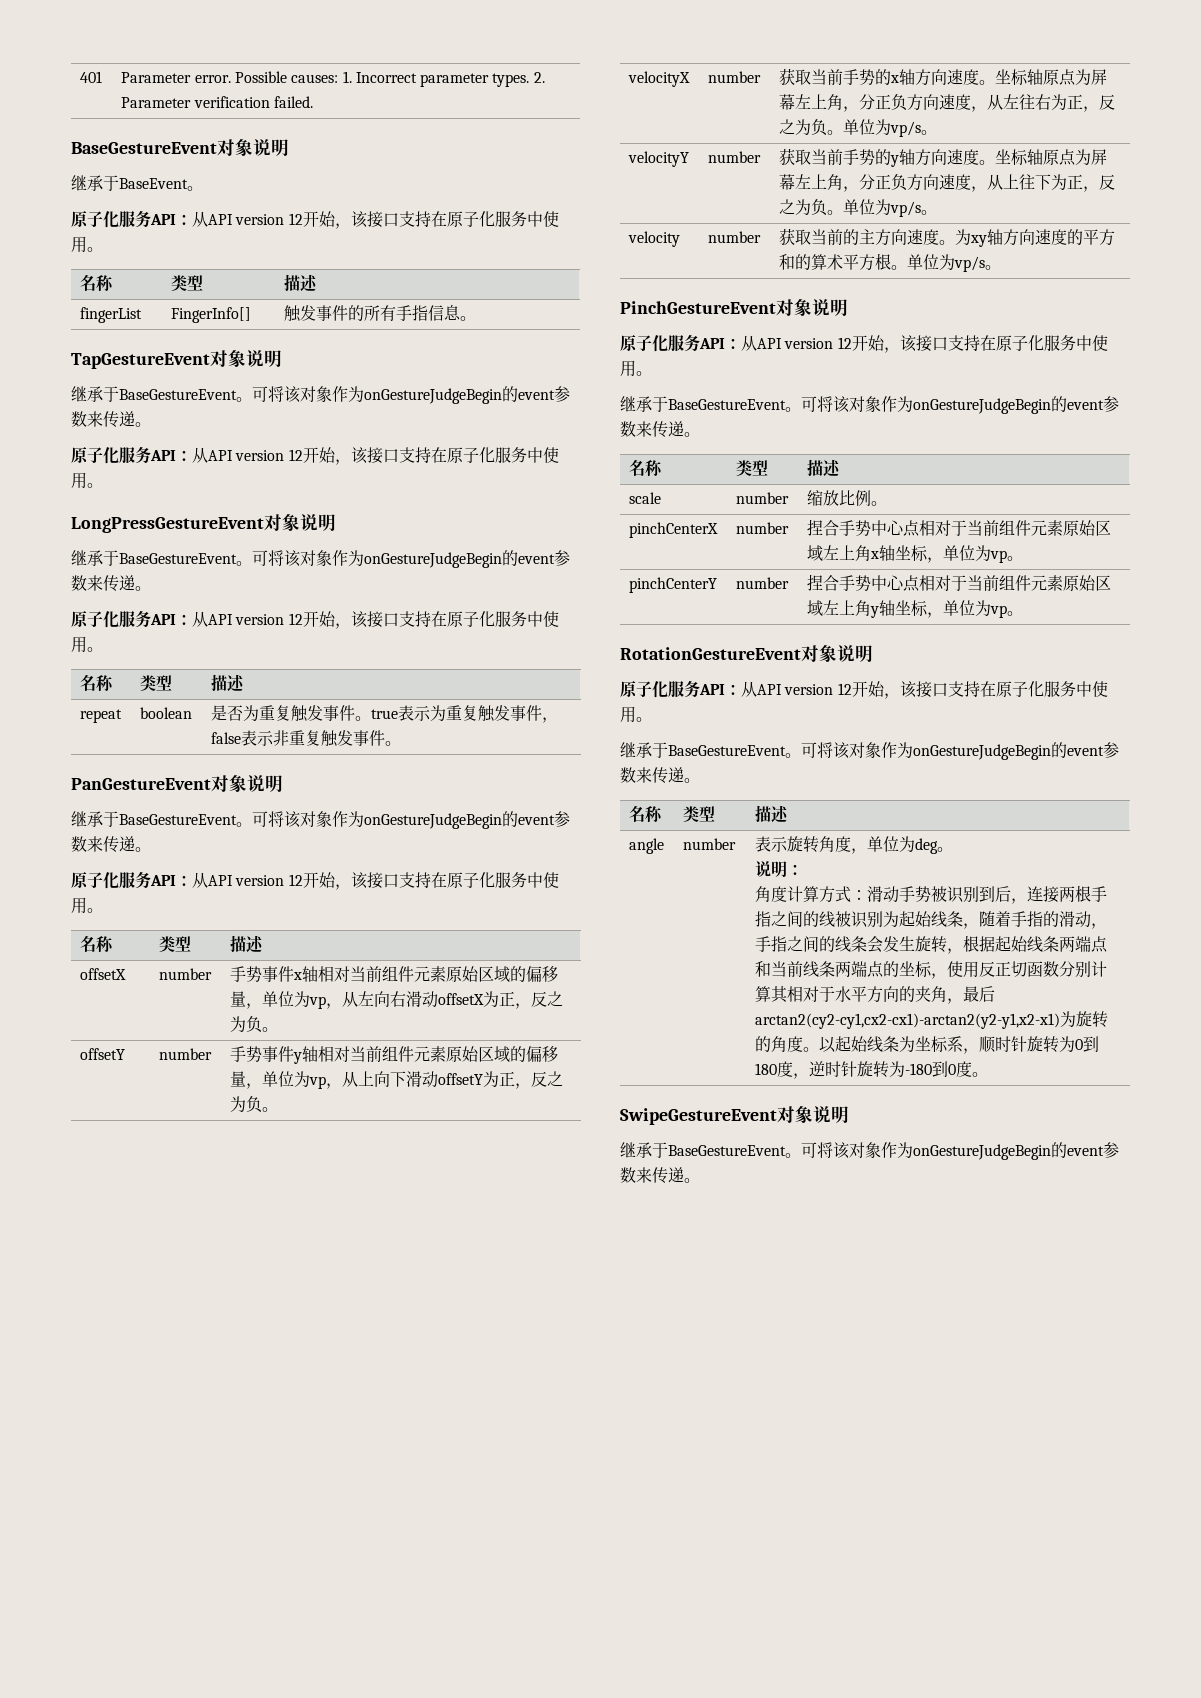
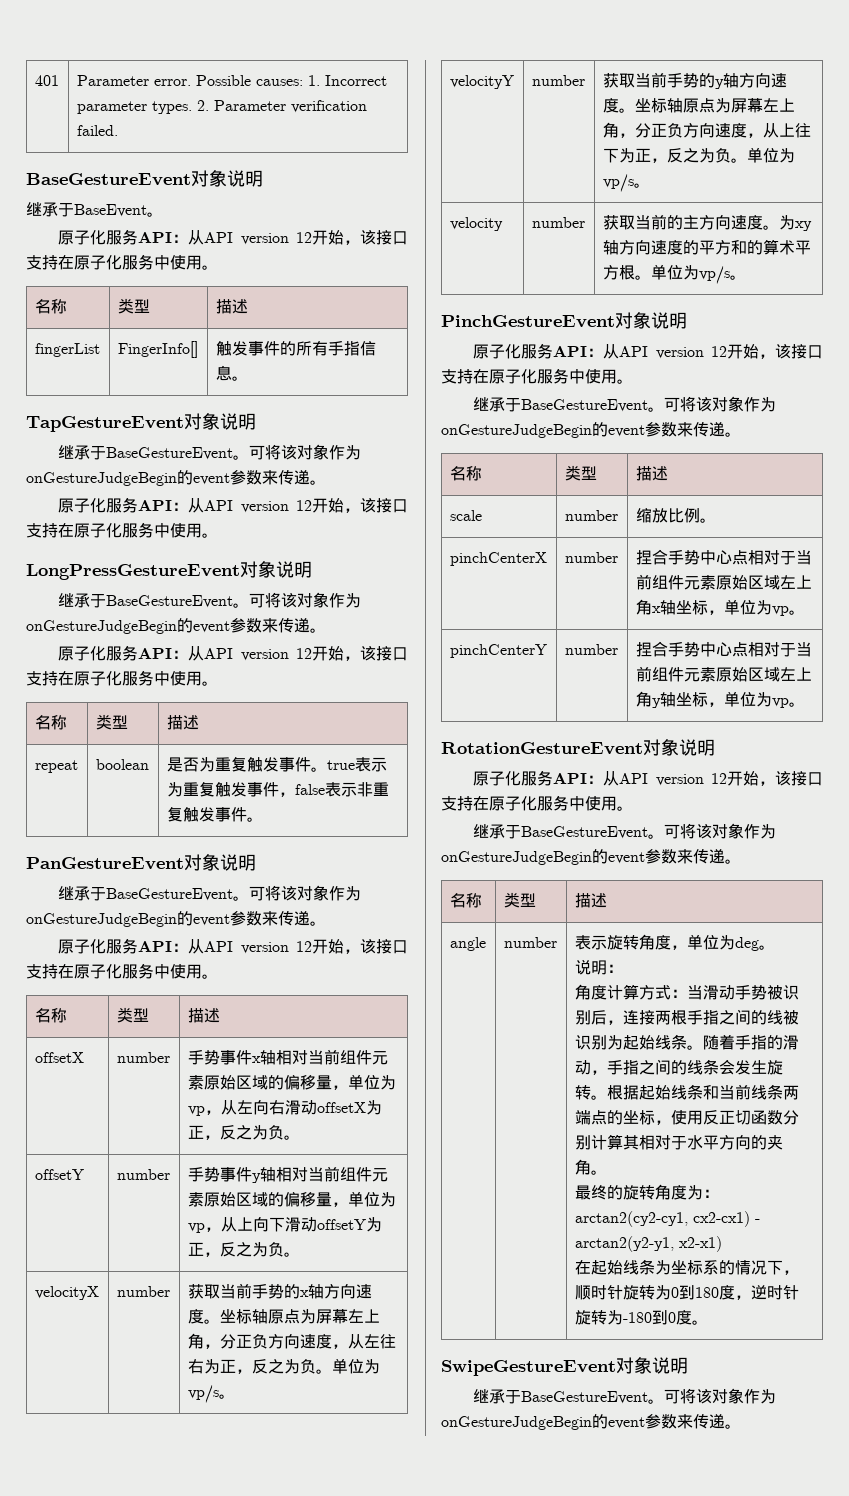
- 滑动手势被识别到后，连接两根手指之间的线被识别为起始线条，随着手指的滑动，手指之间的线条会发生旋转，根据起始线条两端点和当前线条两端点的坐标，使用反正切函数分别计算其相对于水平方向的夹角，最后arctan2(cy2-cy1,cx2-cx1)-arctan2(y2-y1,x2-x1)为旋转的角度。以起始线条为坐标系，顺时针旋转为0到180度，逆时针旋转为-180到0度。
+ 当滑动手势被识别后，连接两根手指之间的线被识别为起始线条。随着手指的滑动，手指之间的线条会发生旋转。根据起始线条和当前线条两端点的坐标，使用反正切函数分别计算其相对于水平方向的夹角。
+ 最终的旋转角度为：arctan2(cy2-cy1, cx2-cx1) - arctan2(y2-y1, x2-x1)
+ 在起始线条为坐标系的情况下，顺时针旋转为0到180度，逆时针旋转为-180到0度。

